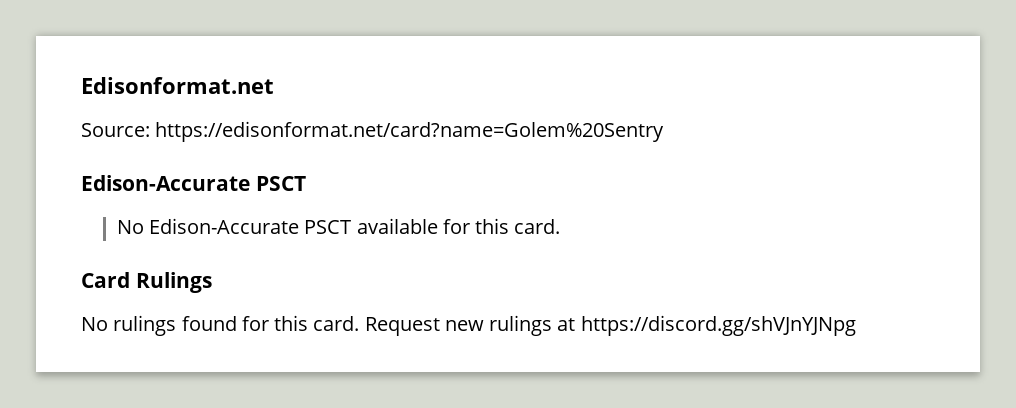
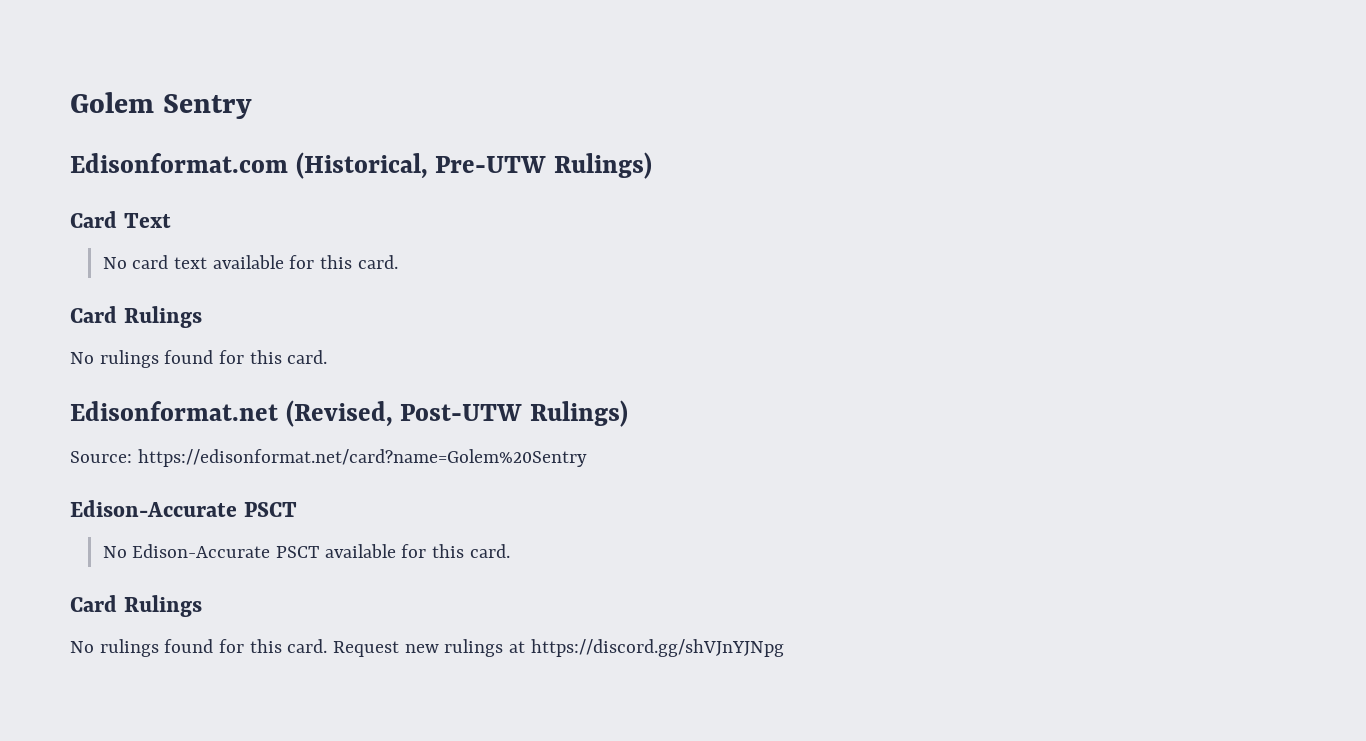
- Edisonformat.net
+ Golem Sentry
+ Edisonformat.com (Historical, Pre-UTW Rulings)
+ Card Text
+ No card text available for this card.
+ Card Rulings
+ No rulings found for this card.
+ Edisonformat.net (Revised, Post-UTW Rulings)

